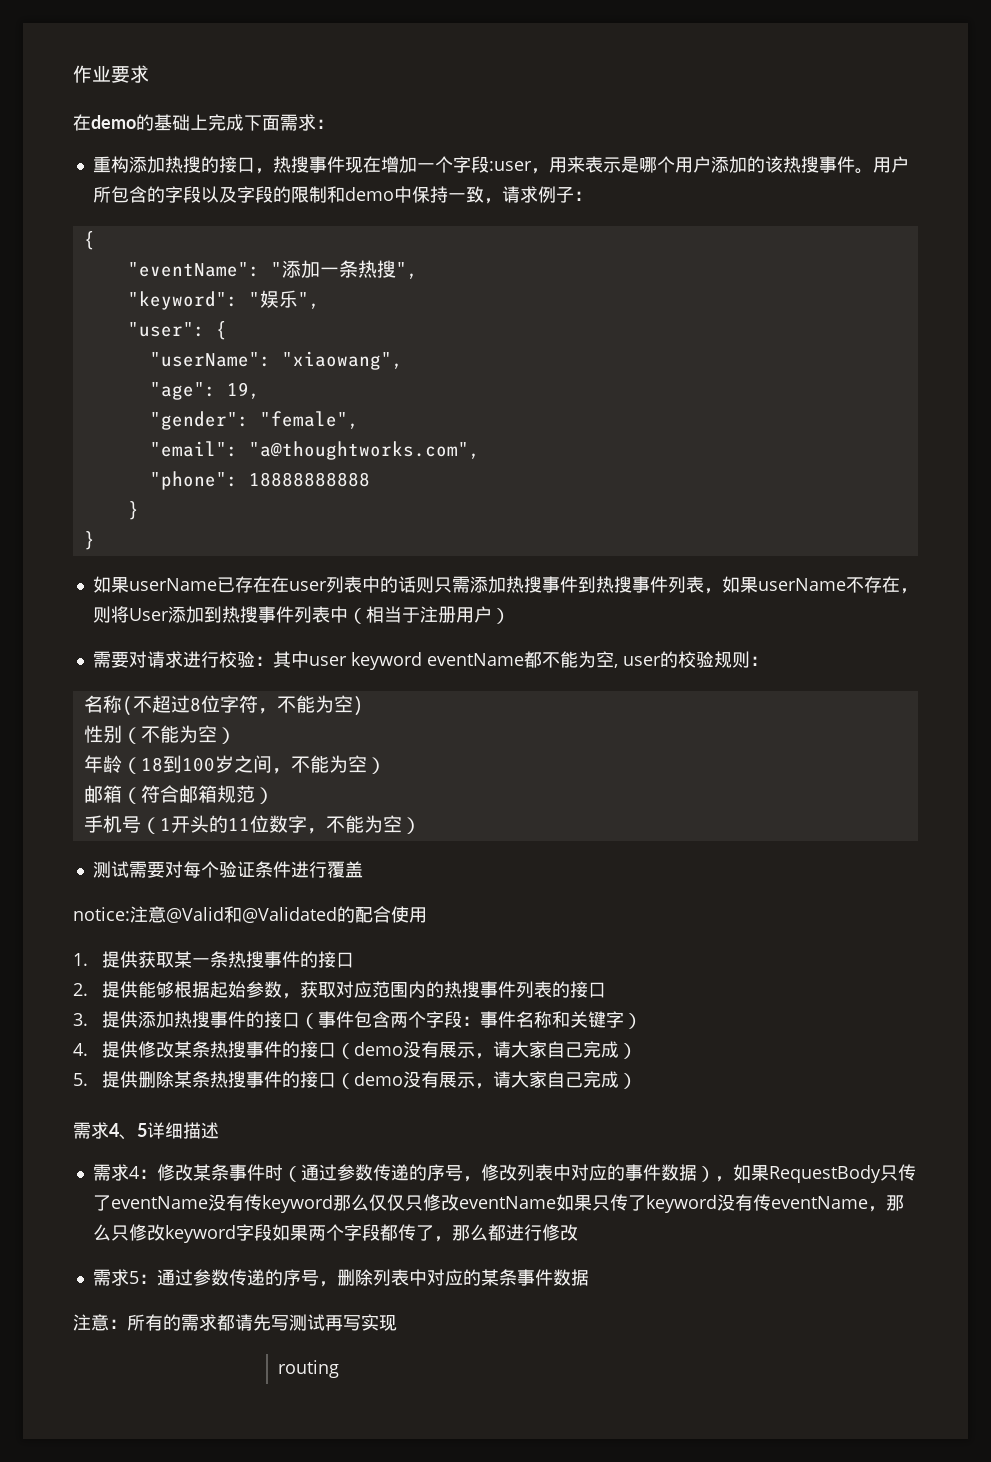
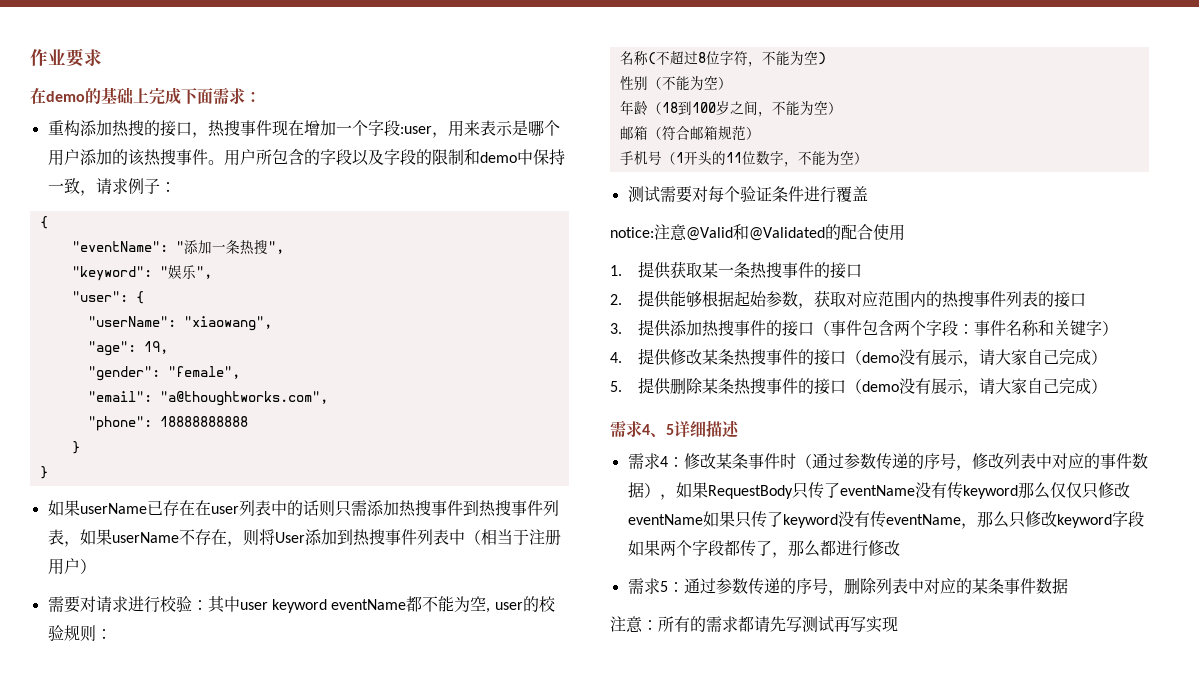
- routing

